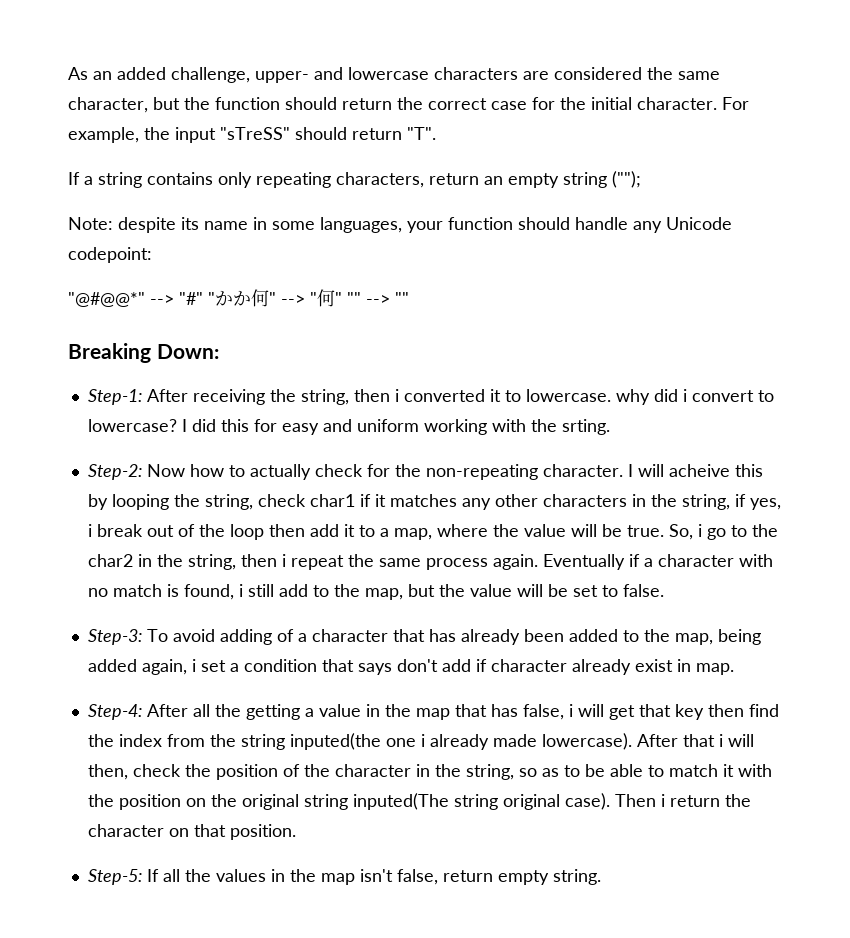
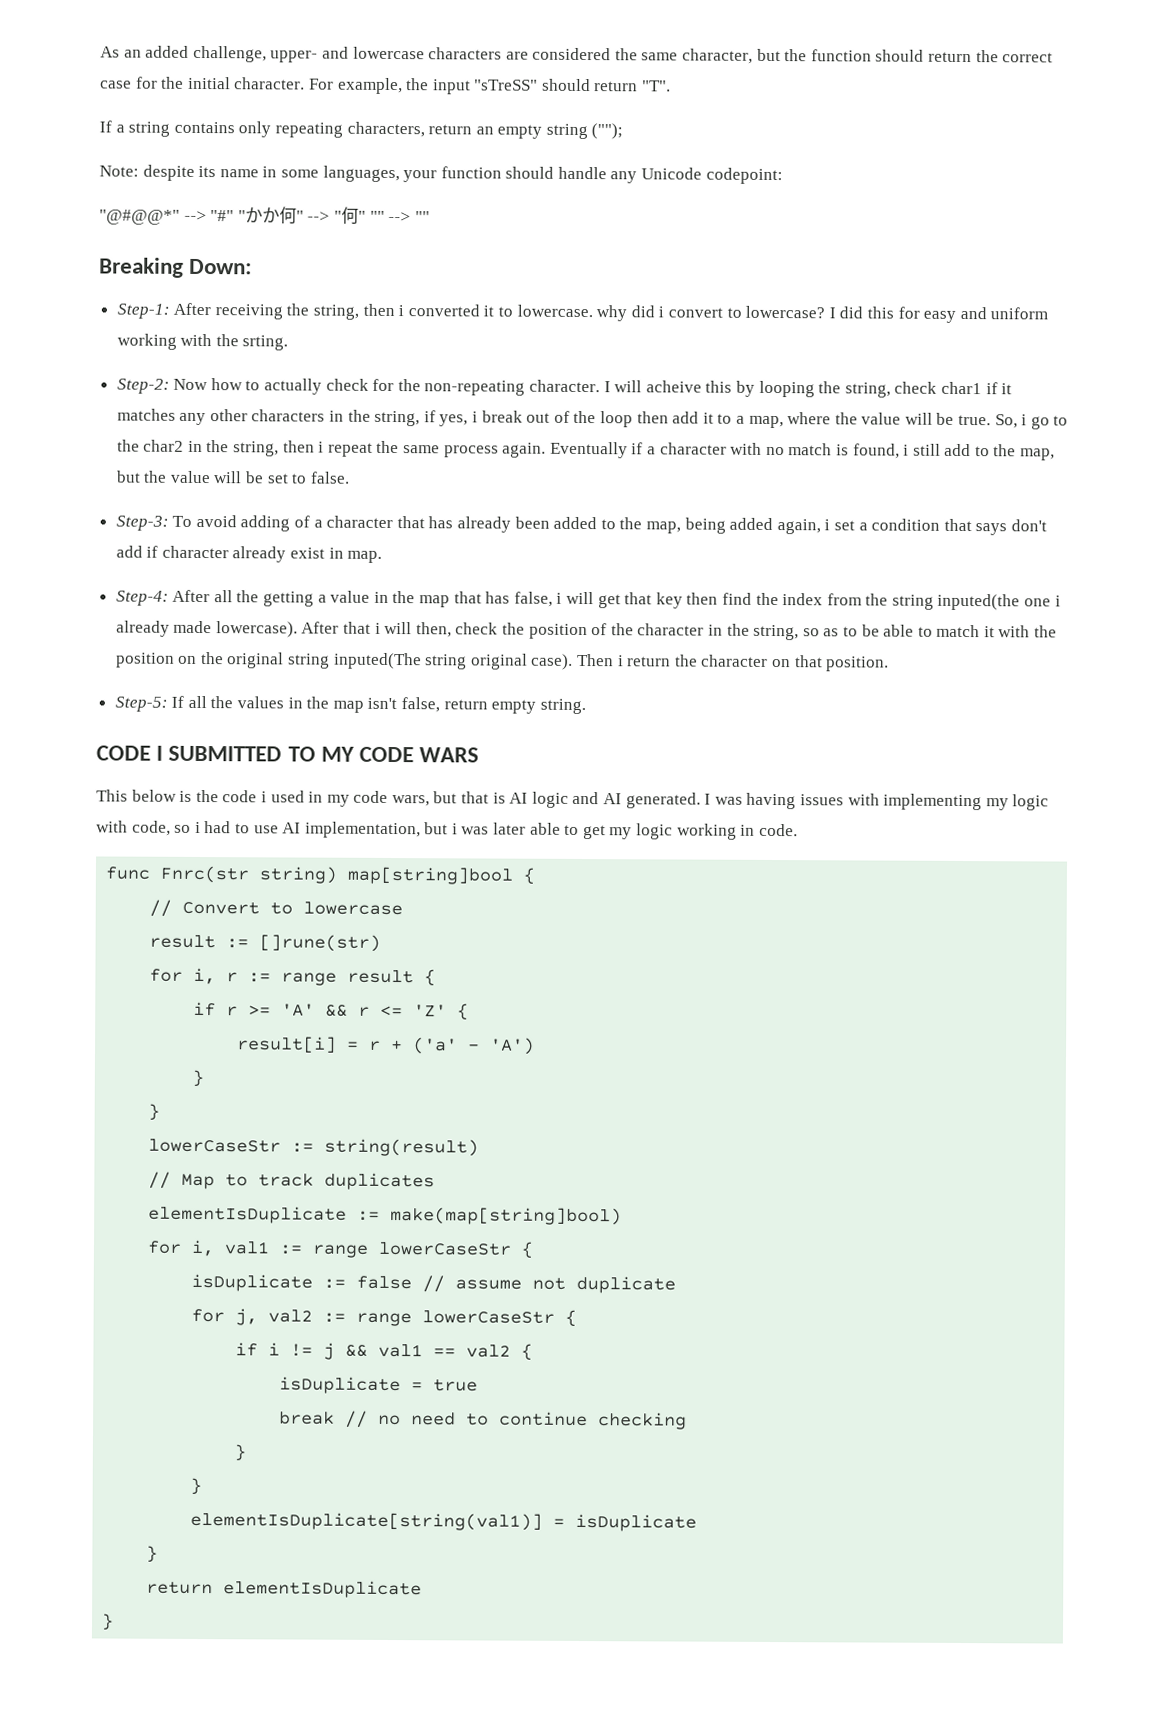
+ CODE I SUBMITTED TO MY CODE WARS
+ This below is the code i used in my code wars, but that is AI logic and AI generated. I was having issues with implementing my logic with code, so i had to use AI implementation, but i was later able to get my logic working in code.
+ func Fnrc(str string) map[string]bool {
+ // Convert to lowercase
+ result := []rune(str)
+ for i, r := range result {
+ if r >= 'A' && r <= 'Z' {
+ result[i] = r + ('a' - 'A')
+ }
+ }
+ lowerCaseStr := string(result)
+ // Map to track duplicates
+ elementIsDuplicate := make(map[string]bool)
+ for i, val1 := range lowerCaseStr {
+ isDuplicate := false // assume not duplicate
+ for j, val2 := range lowerCaseStr {
+ if i != j && val1 == val2 {
+ isDuplicate = true
+ break // no need to continue checking
+ }
+ }
+ elementIsDuplicate[string(val1)] = isDuplicate
+ }
+ return elementIsDuplicate
+ }

